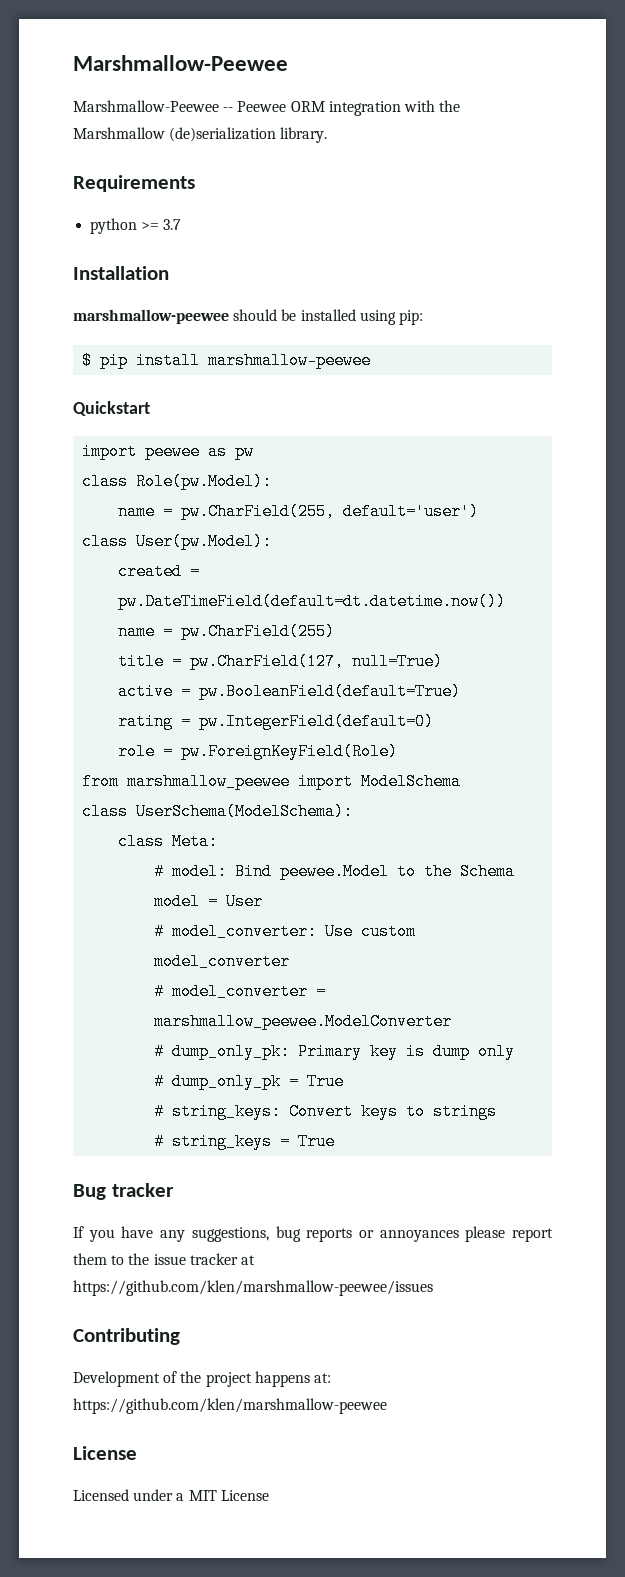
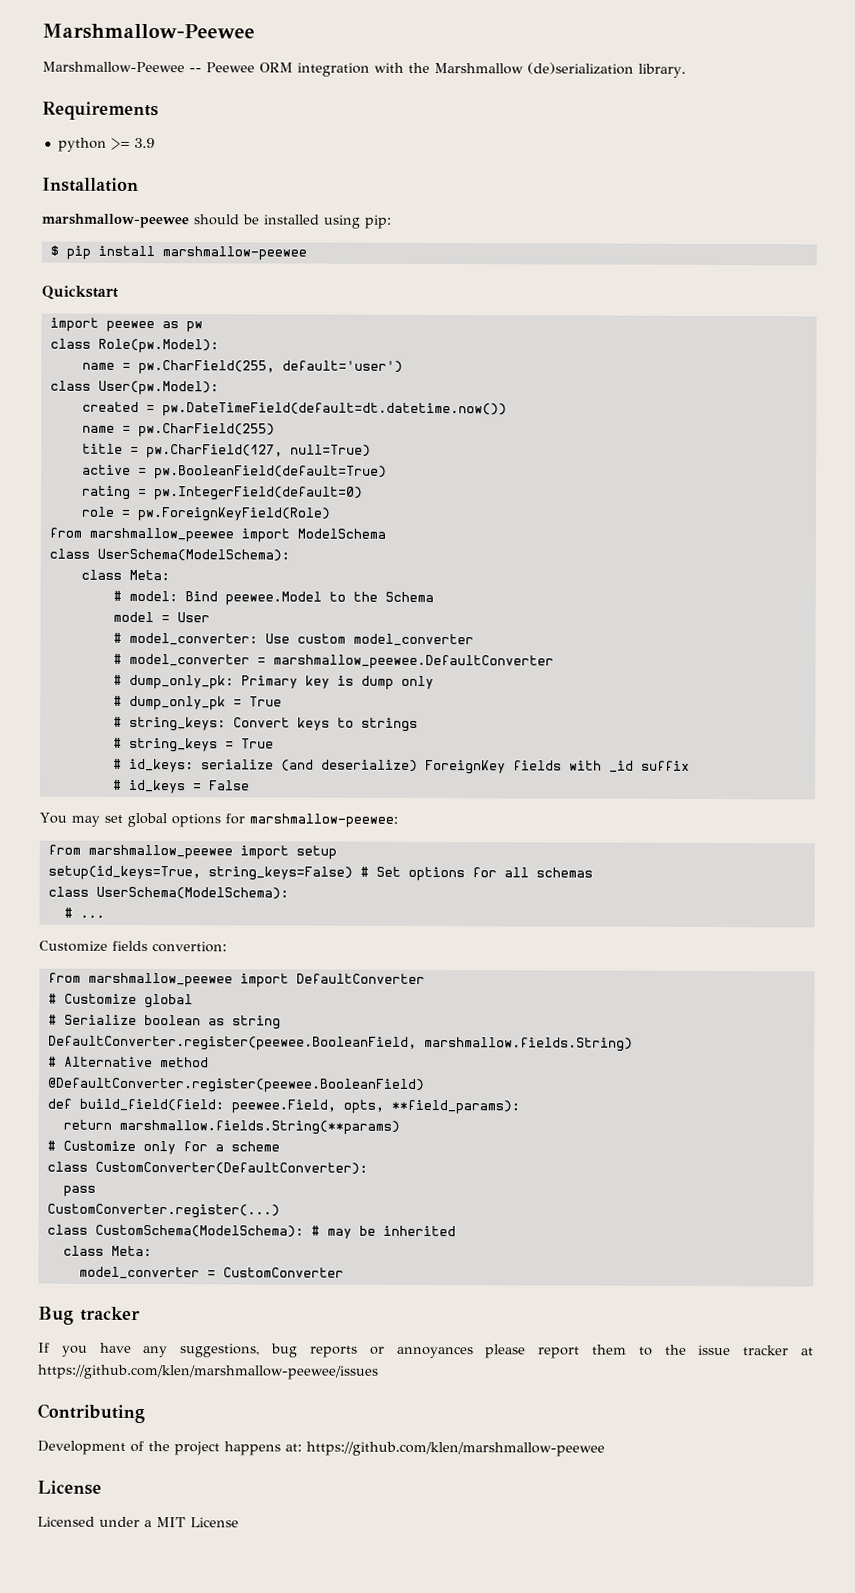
- python >= 3.7
+ python >= 3.9
- # model_converter = marshmallow_peewee.ModelConverter
+ # model_converter = marshmallow_peewee.DefaultConverter
+ # id_keys: serialize (and deserialize) ForeignKey fields with _id suffix
+ # id_keys = False
+ You may set global options for marshmallow-peewee:
+ from marshmallow_peewee import setup
+ setup(id_keys=True, string_keys=False) # Set options for all schemas
+ class UserSchema(ModelSchema):
+ # ...
+ Customize fields convertion:
+ from marshmallow_peewee import DefaultConverter
+ # Customize global
+ # Serialize boolean as string
+ DefaultConverter.register(peewee.BooleanField, marshmallow.fields.String)
+ # Alternative method
+ @DefaultConverter.register(peewee.BooleanField)
+ def build_field(field: peewee.Field, opts, **field_params):
+ return marshmallow.fields.String(**params)
+ # Customize only for a scheme
+ class CustomConverter(DefaultConverter):
+ pass
+ CustomConverter.register(...)
+ class CustomSchema(ModelSchema): # may be inherited
+ class Meta:
+ model_converter = CustomConverter

